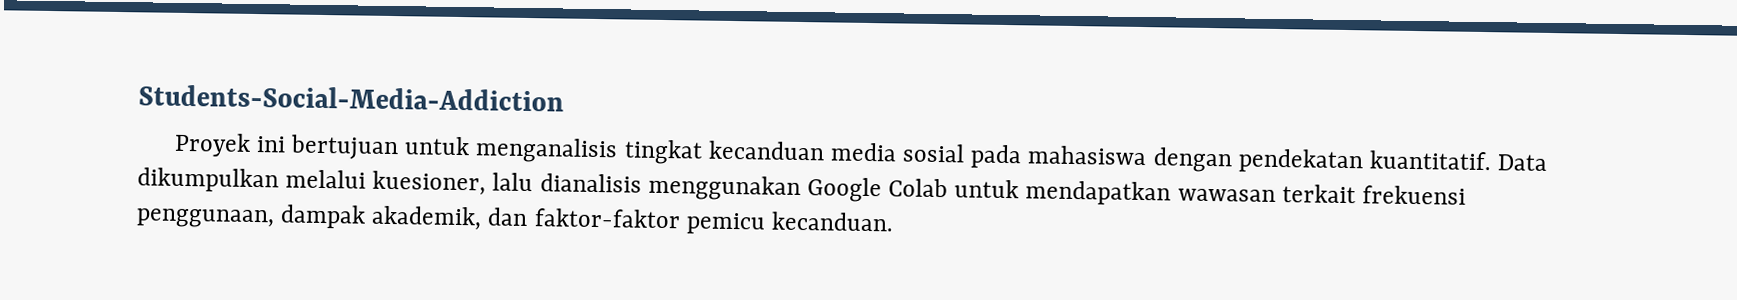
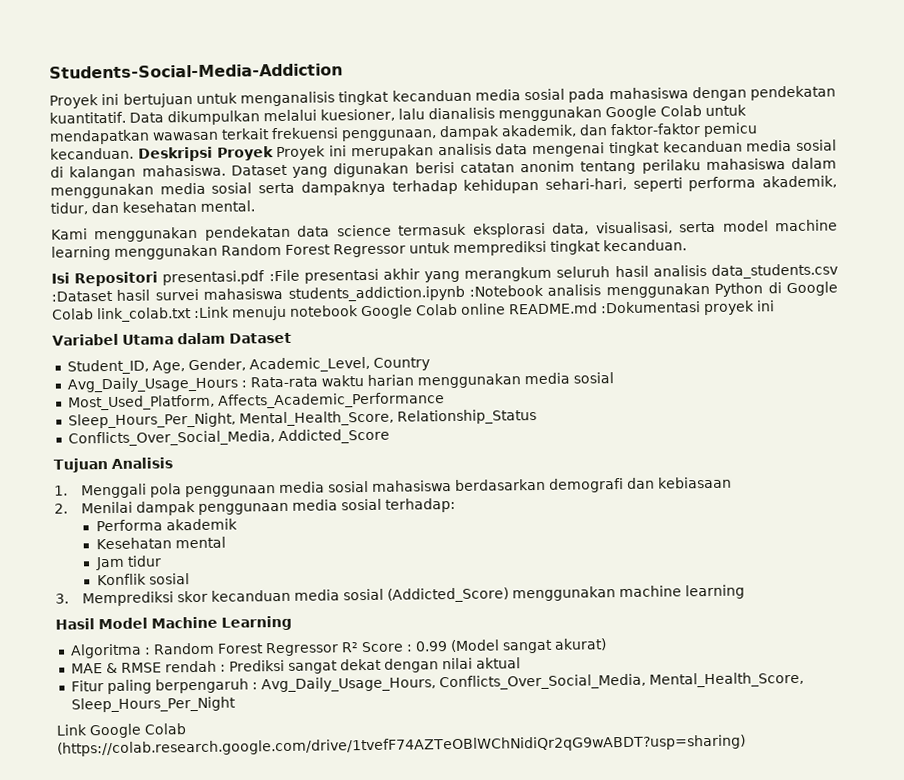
+ Deskripsi Proyek Proyek ini merupakan analisis data mengenai tingkat kecanduan media sosial di kalangan mahasiswa. Dataset yang digunakan berisi catatan anonim tentang perilaku mahasiswa dalam menggunakan media sosial serta dampaknya terhadap kehidupan sehari-hari, seperti performa akademik, tidur, dan kesehatan mental.
+ Kami menggunakan pendekatan data science termasuk eksplorasi data, visualisasi, serta model machine learning menggunakan Random Forest Regressor untuk memprediksi tingkat kecanduan.
+ Isi Repositori presentasi.pdf :File presentasi akhir yang merangkum seluruh hasil analisis data_students.csv :Dataset hasil survei mahasiswa students_addiction.ipynb :Notebook analisis menggunakan Python di Google Colab link_colab.txt :Link menuju notebook Google Colab online README.md :Dokumentasi proyek ini
+ Variabel Utama dalam Dataset
+ Student_ID, Age, Gender, Academic_Level, Country
+ Avg_Daily_Usage_Hours : Rata-rata waktu harian menggunakan media sosial
+ Most_Used_Platform, Affects_Academic_Performance
+ Sleep_Hours_Per_Night, Mental_Health_Score, Relationship_Status
+ Conflicts_Over_Social_Media, Addicted_Score
+ Tujuan Analisis
+ 1. Menggali pola penggunaan media sosial mahasiswa berdasarkan demografi dan kebiasaan
+ 2. Menilai dampak penggunaan media sosial terhadap:
+ Performa akademik
+ Kesehatan mental
+ Jam tidur
+ Konflik sosial
+ 3. Memprediksi skor kecanduan media sosial (Addicted_Score) menggunakan machine learning
+ Hasil Model Machine Learning
+ Algoritma : Random Forest Regressor R² Score : 0.99 (Model sangat akurat)
+ MAE & RMSE rendah : Prediksi sangat dekat dengan nilai aktual
+ Fitur paling berpengaruh : Avg_Daily_Usage_Hours, Conflicts_Over_Social_Media, Mental_Health_Score, Sleep_Hours_Per_Night
+ Link Google Colab (https://colab.research.google.com/drive/1tvefF74AZTeOBlWChNidiQr2qG9wABDT?usp=sharing)

